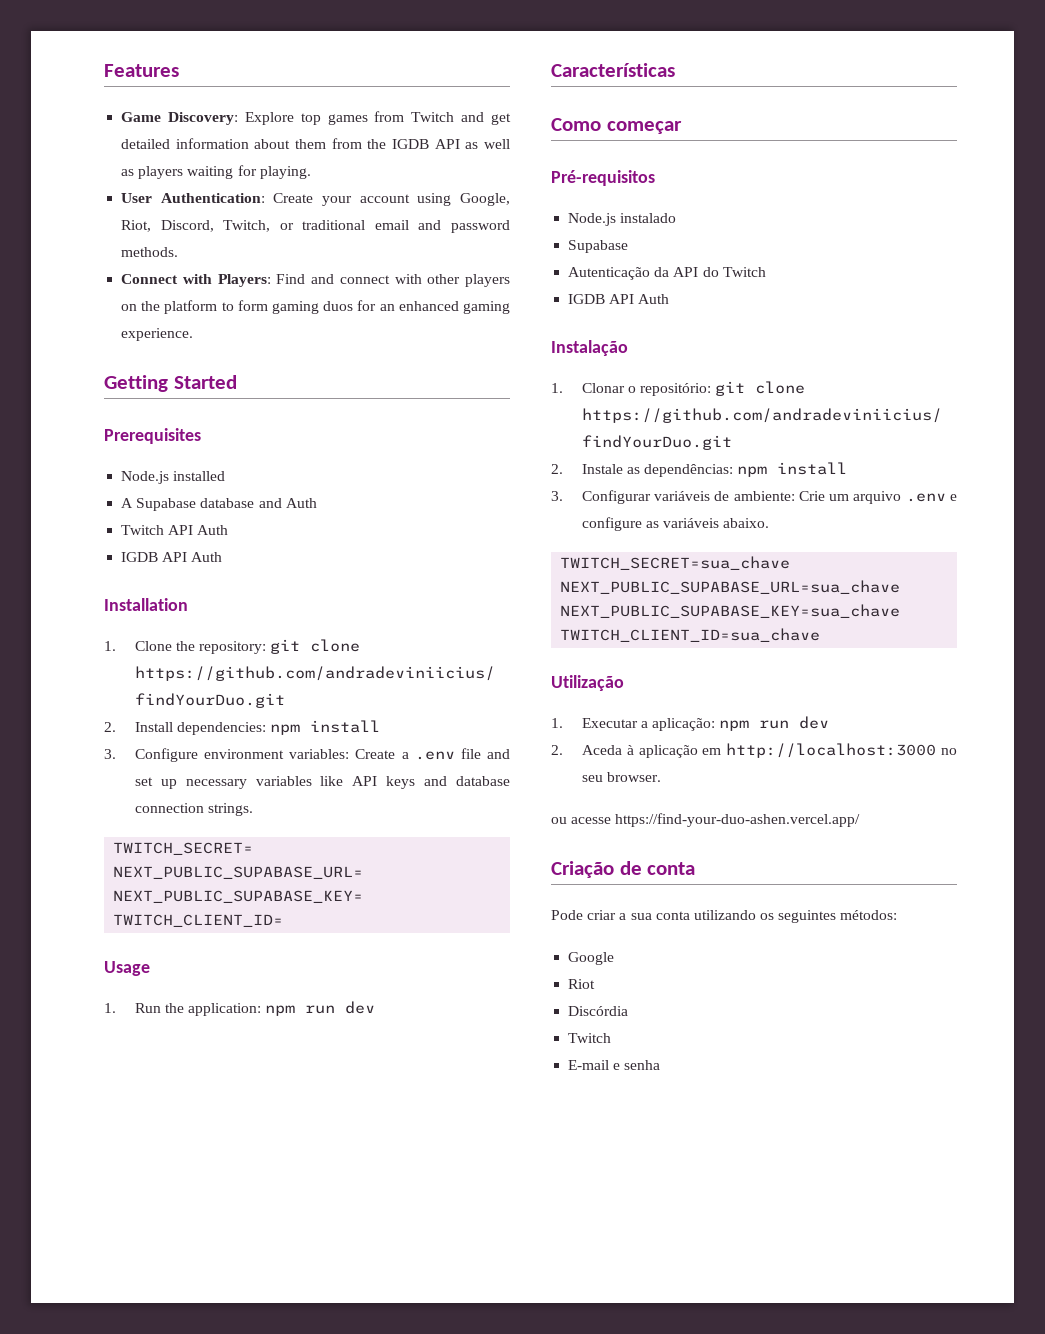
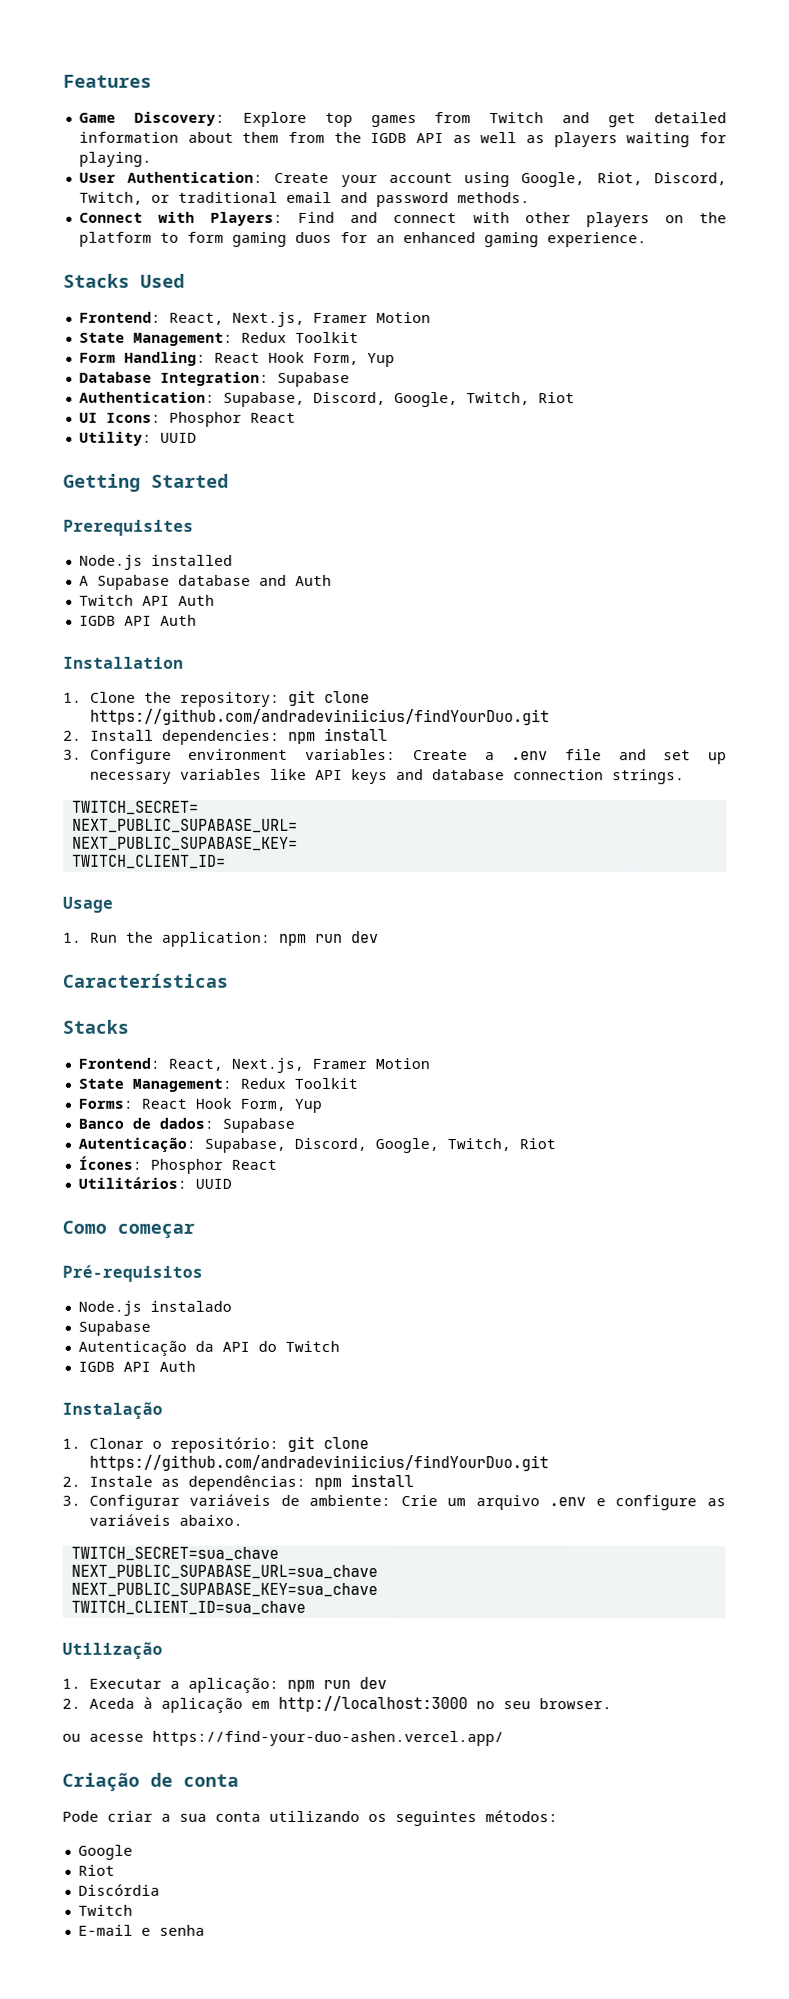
+ Stacks Used
+ Frontend: React, Next.js, Framer Motion
+ State Management: Redux Toolkit
+ Form Handling: React Hook Form, Yup
+ Database Integration: Supabase
+ Authentication: Supabase, Discord, Google, Twitch, Riot
+ UI Icons: Phosphor React
+ Utility: UUID
  Características
+ Stacks
+ Frontend: React, Next.js, Framer Motion
+ State Management: Redux Toolkit
+ Forms: React Hook Form, Yup
+ Banco de dados: Supabase
+ Autenticação: Supabase, Discord, Google, Twitch, Riot
+ Ícones: Phosphor React
+ Utilitários: UUID

